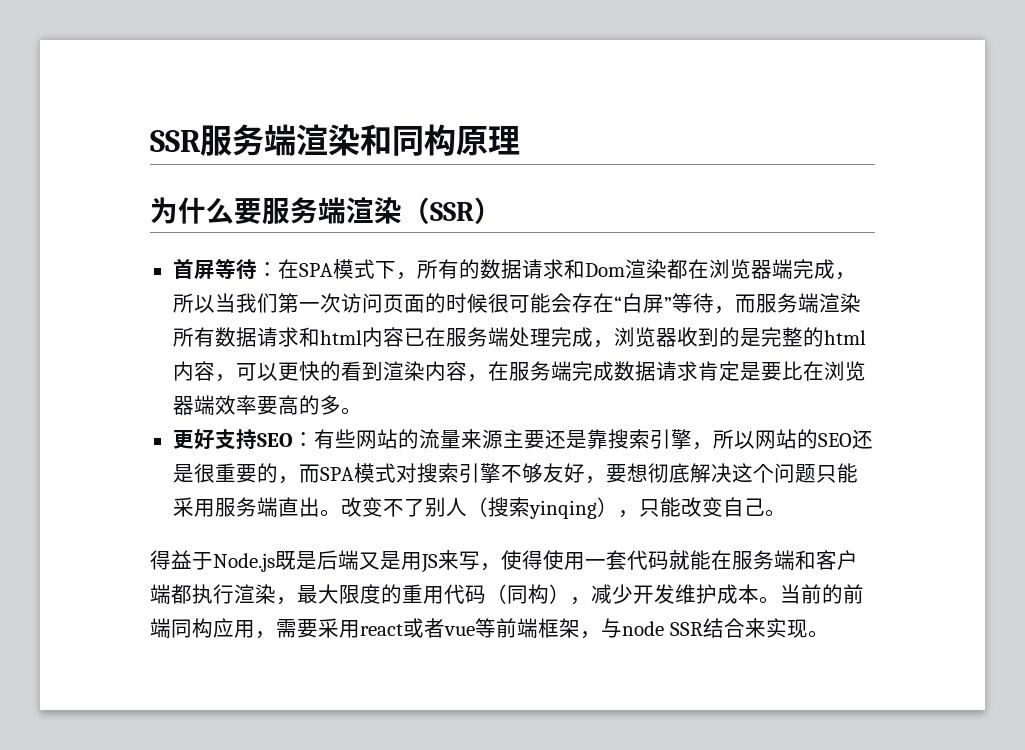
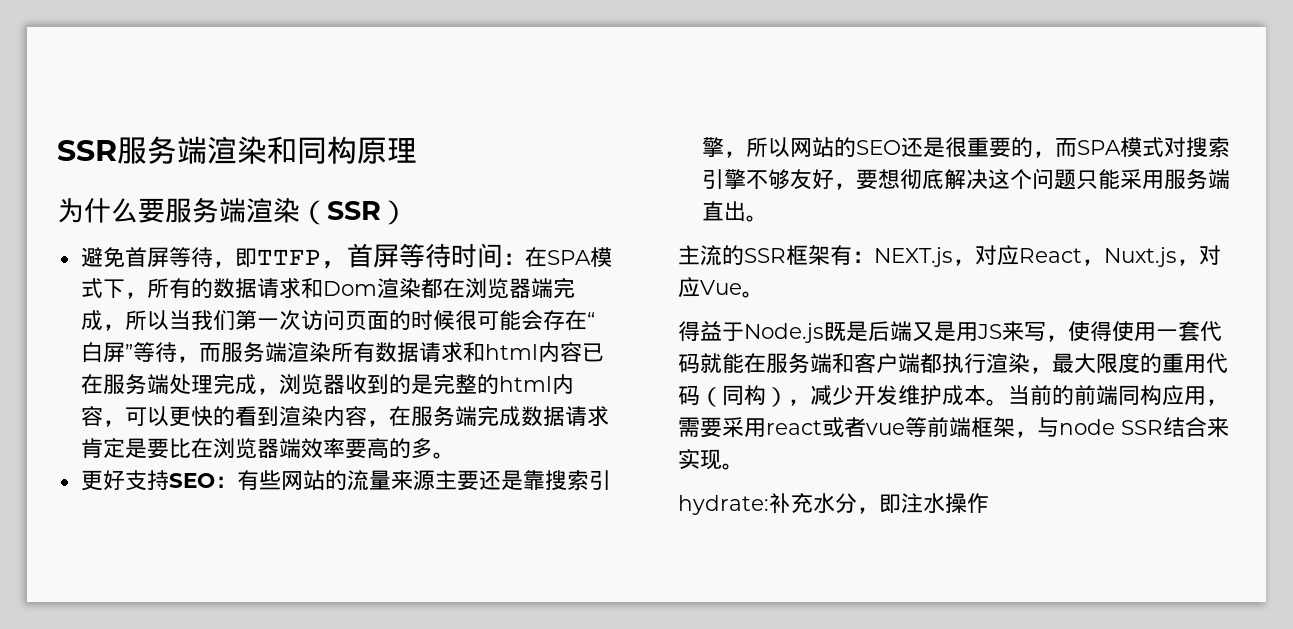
- 首屏等待：
+ 避免首屏等待，即TTFP，首屏等待时间：
- 更好支持SEO：有些网站的流量来源主要还是靠搜索引擎，所以网站的SEO还是很重要的，而SPA模式对搜索引擎不够友好，要想彻底解决这个问题只能采用服务端直出。改变不了别人（搜索yinqing），只能改变自己。
+ 更好支持SEO：有些网站的流量来源主要还是靠搜索引擎，所以网站的SEO还是很重要的，而SPA模式对搜索引擎不够友好，要想彻底解决这个问题只能采用服务端直出。
+ 主流的SSR框架有：NEXT.js，对应React，Nuxt.js，对应Vue。
+ hydrate:补充水分，即注水操作

